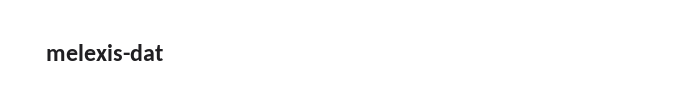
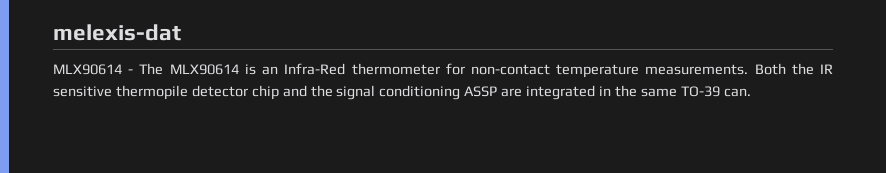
+ MLX90614 - The MLX90614 is an Infra-Red thermometer for non-contact temperature measurements. Both the IR sensitive thermopile detector chip and the signal conditioning ASSP are integrated in the same TO-39 can.

